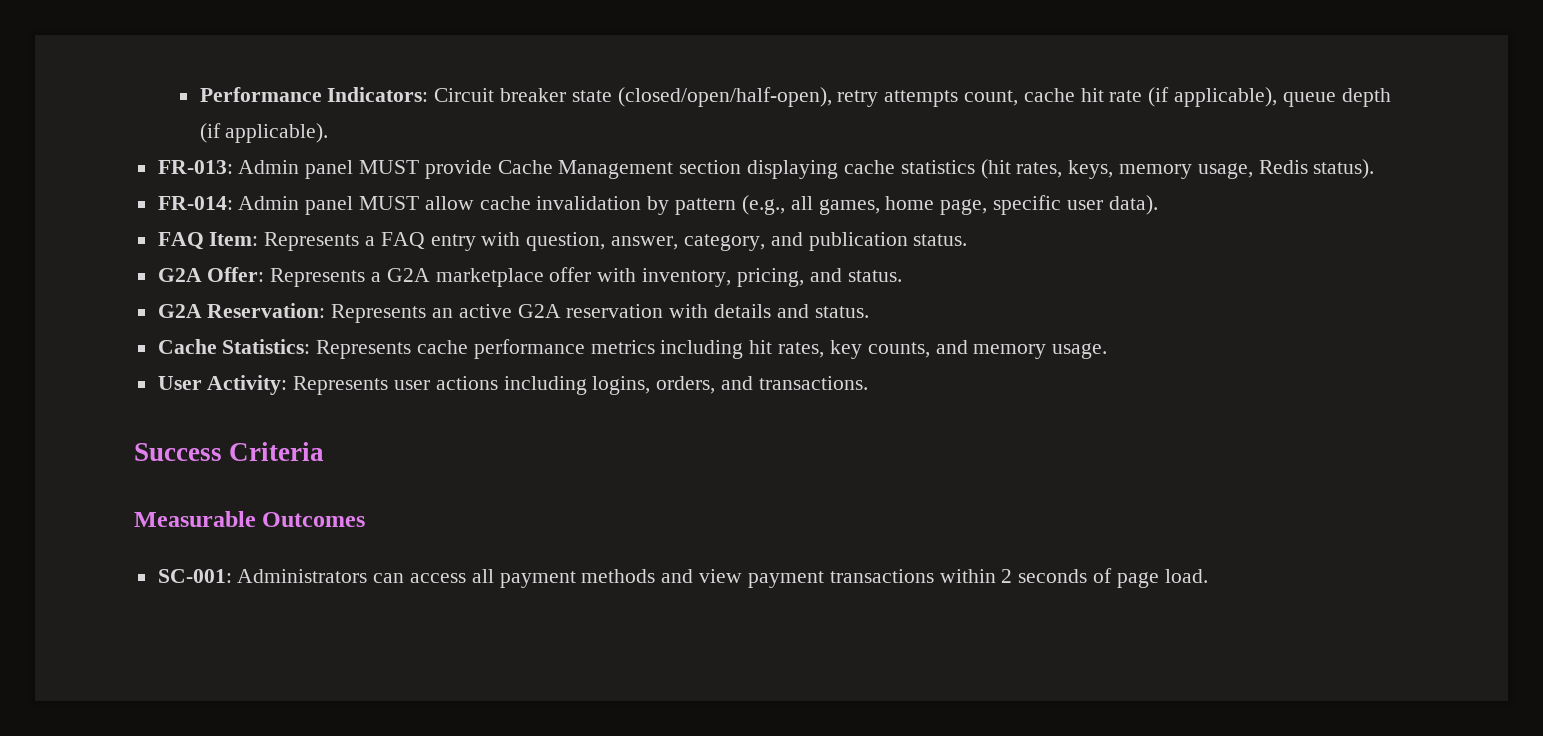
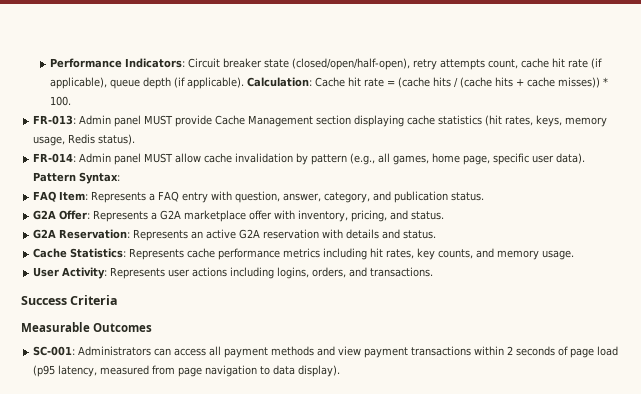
+ Calculation: Cache hit rate = (cache hits / (cache hits + cache misses)) * 100.
+ Pattern Syntax:
- SC-001: Administrators can access all payment methods and view payment transactions within 2 seconds of page load.
+ SC-001: Administrators can access all payment methods and view payment transactions within 2 seconds of page load (p95 latency, measured from page navigation to data display).

